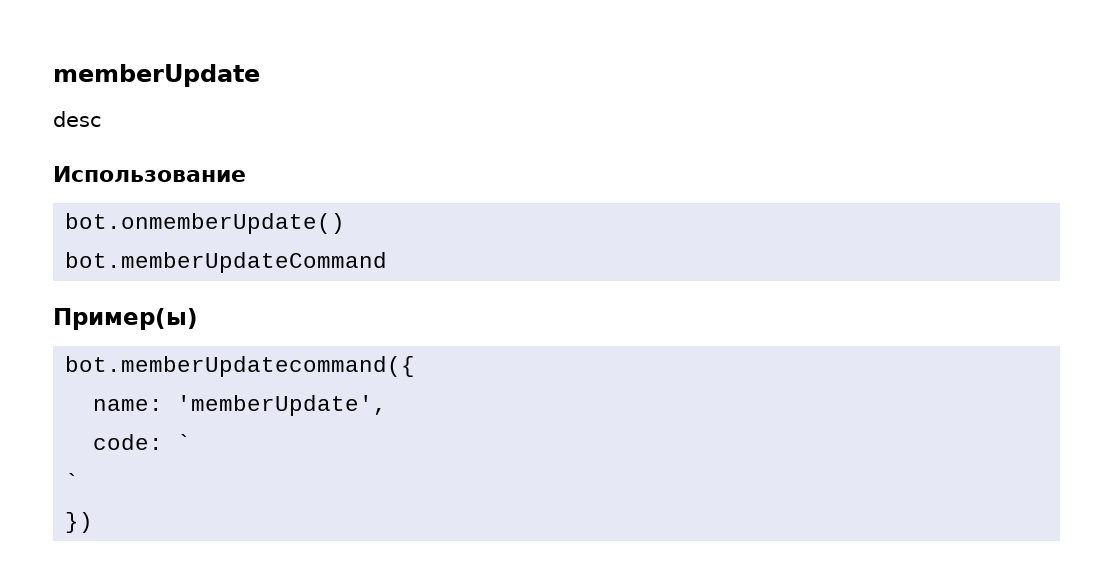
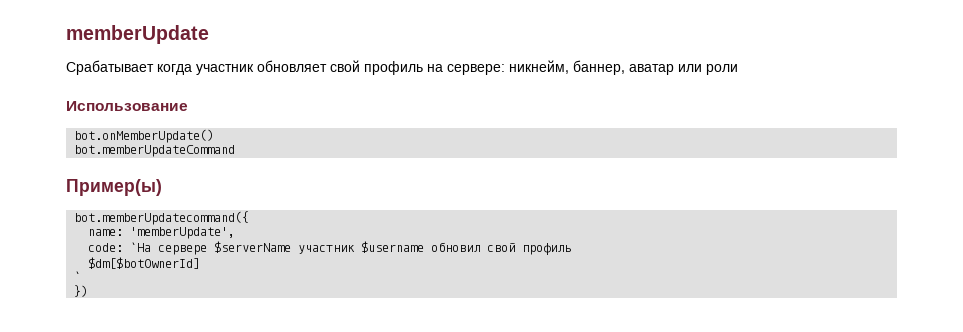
- desc
+ Срабатывает когда участник обновляет свой профиль на сервере: никнейм, баннер, аватар или роли
- bot.onmemberUpdate()
+ bot.onМemberUpdate()
- code: `
+ code: `На сервере $serverName участник $username обновил свой профиль
+ $dm[$botOwnerId]

